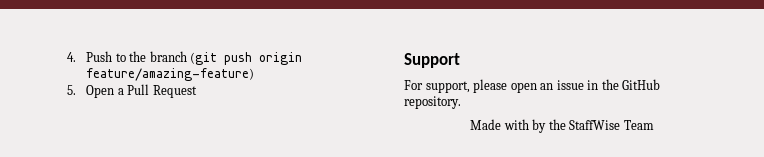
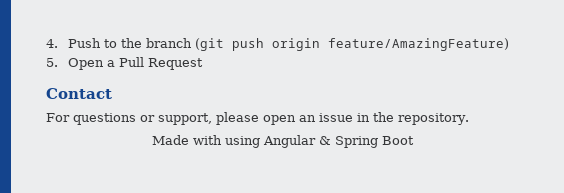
- 4. Push to the branch (git push origin feature/amazing-feature)
+ 4. Push to the branch (git push origin feature/AmazingFeature)
- Support
+ Contact
- For support, please open an issue in the GitHub repository.
+ For questions or support, please open an issue in the repository.
- Made with by the StaffWise Team
+ Made with using Angular & Spring Boot

